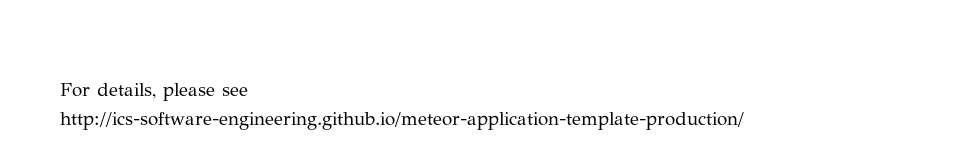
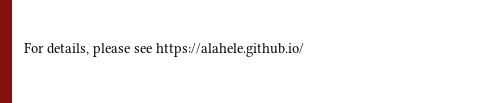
- For details, please see http://ics-software-engineering.github.io/meteor-application-template-production/
+ For details, please see https://alahele.github.io/

